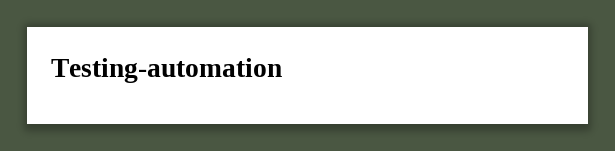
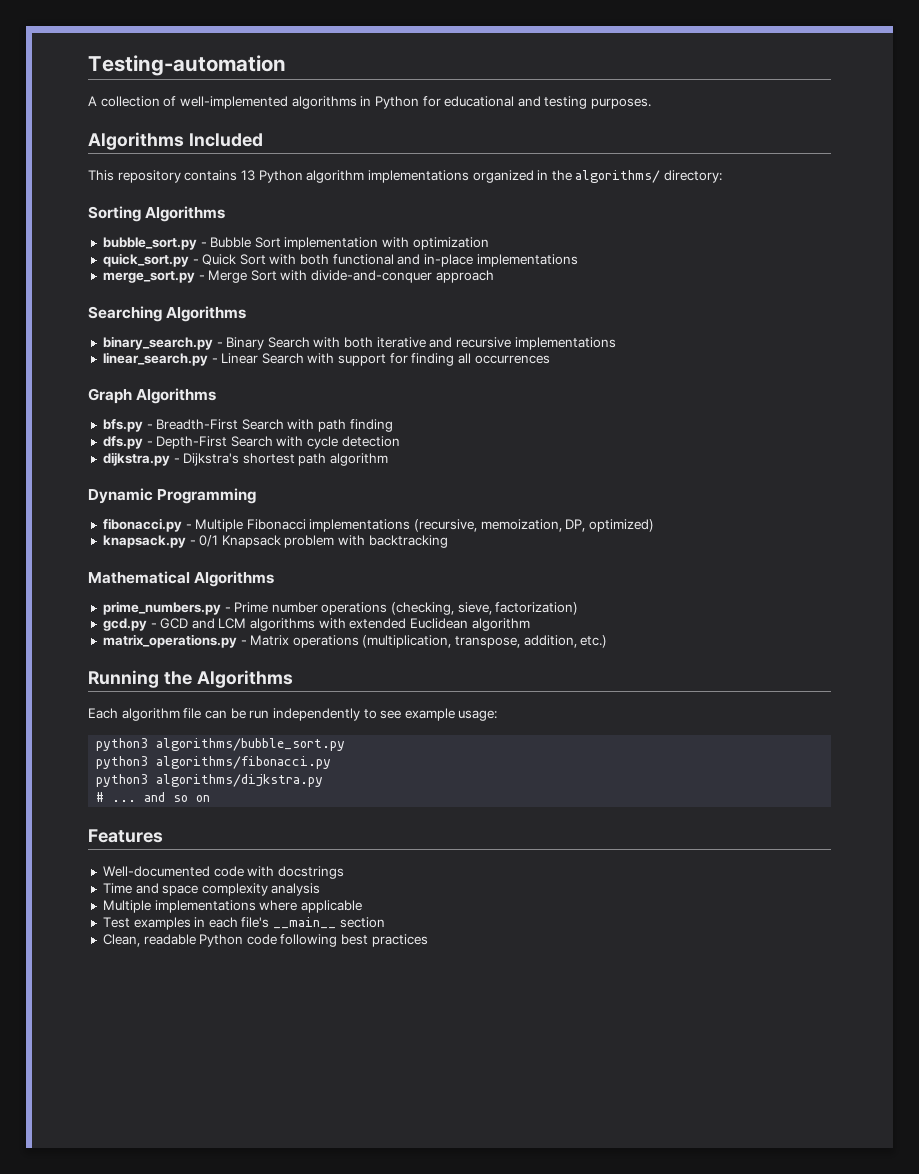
+ A collection of well-implemented algorithms in Python for educational and testing purposes.
+ Algorithms Included
+ This repository contains 13 Python algorithm implementations organized in the algorithms/ directory:
+ Sorting Algorithms
+ bubble_sort.py - Bubble Sort implementation with optimization
+ quick_sort.py - Quick Sort with both functional and in-place implementations
+ merge_sort.py - Merge Sort with divide-and-conquer approach
+ Searching Algorithms
+ binary_search.py - Binary Search with both iterative and recursive implementations
+ linear_search.py - Linear Search with support for finding all occurrences
+ Graph Algorithms
+ bfs.py - Breadth-First Search with path finding
+ dfs.py - Depth-First Search with cycle detection
+ dijkstra.py - Dijkstra's shortest path algorithm
+ Dynamic Programming
+ fibonacci.py - Multiple Fibonacci implementations (recursive, memoization, DP, optimized)
+ knapsack.py - 0/1 Knapsack problem with backtracking
+ Mathematical Algorithms
+ prime_numbers.py - Prime number operations (checking, sieve, factorization)
+ gcd.py - GCD and LCM algorithms with extended Euclidean algorithm
+ matrix_operations.py - Matrix operations (multiplication, transpose, addition, etc.)
+ Running the Algorithms
+ Each algorithm file can be run independently to see example usage:
+ python3 algorithms/bubble_sort.py
+ python3 algorithms/fibonacci.py
+ python3 algorithms/dijkstra.py
+ # ... and so on
+ Features
+ Well-documented code with docstrings
+ Time and space complexity analysis
+ Multiple implementations where applicable
+ Test examples in each file's __main__ section
+ Clean, readable Python code following best practices

